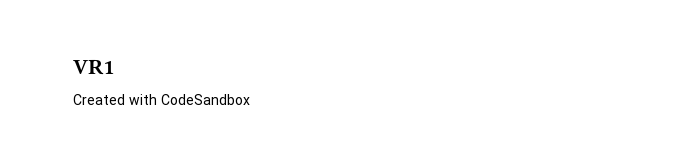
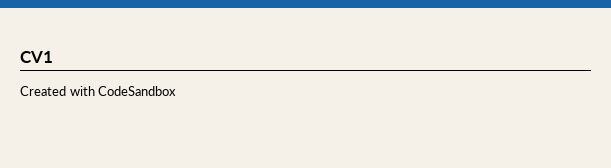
- VR1
+ CV1

